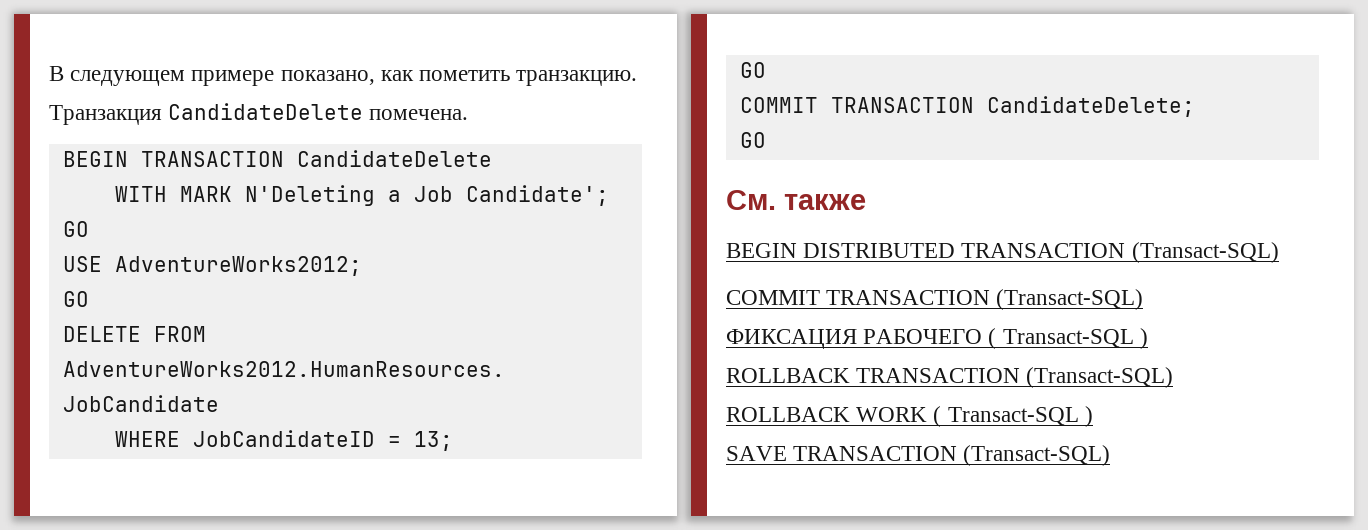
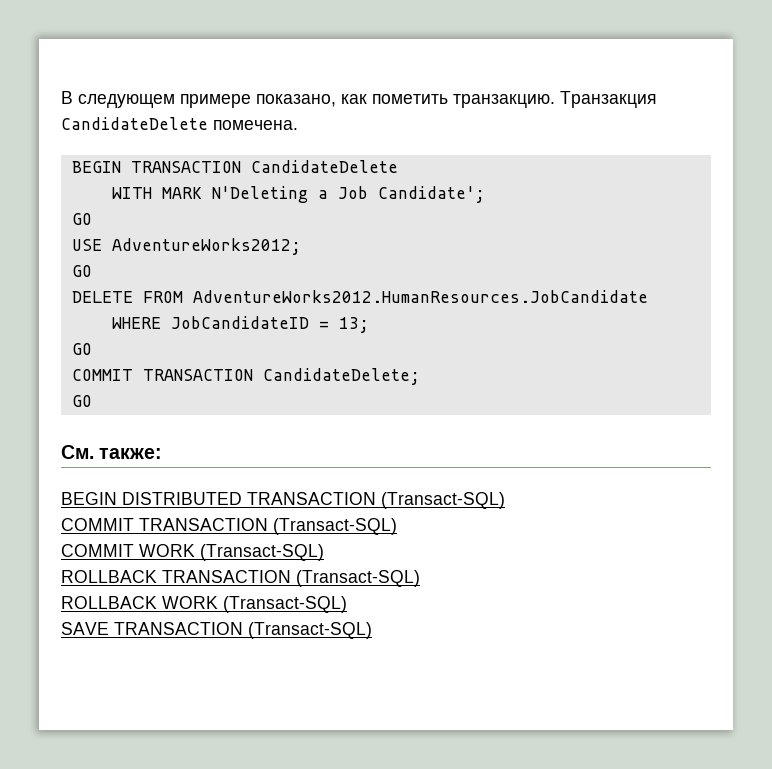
- См. также
+ См. также:
- ФИКСАЦИЯ РАБОЧЕГО ( Transact-SQL )
+ COMMIT WORK (Transact-SQL)
- ROLLBACK WORK ( Transact-SQL )
+ ROLLBACK WORK (Transact-SQL)

